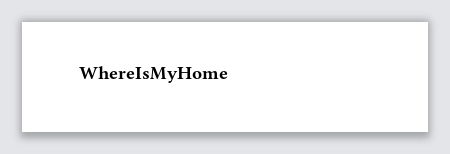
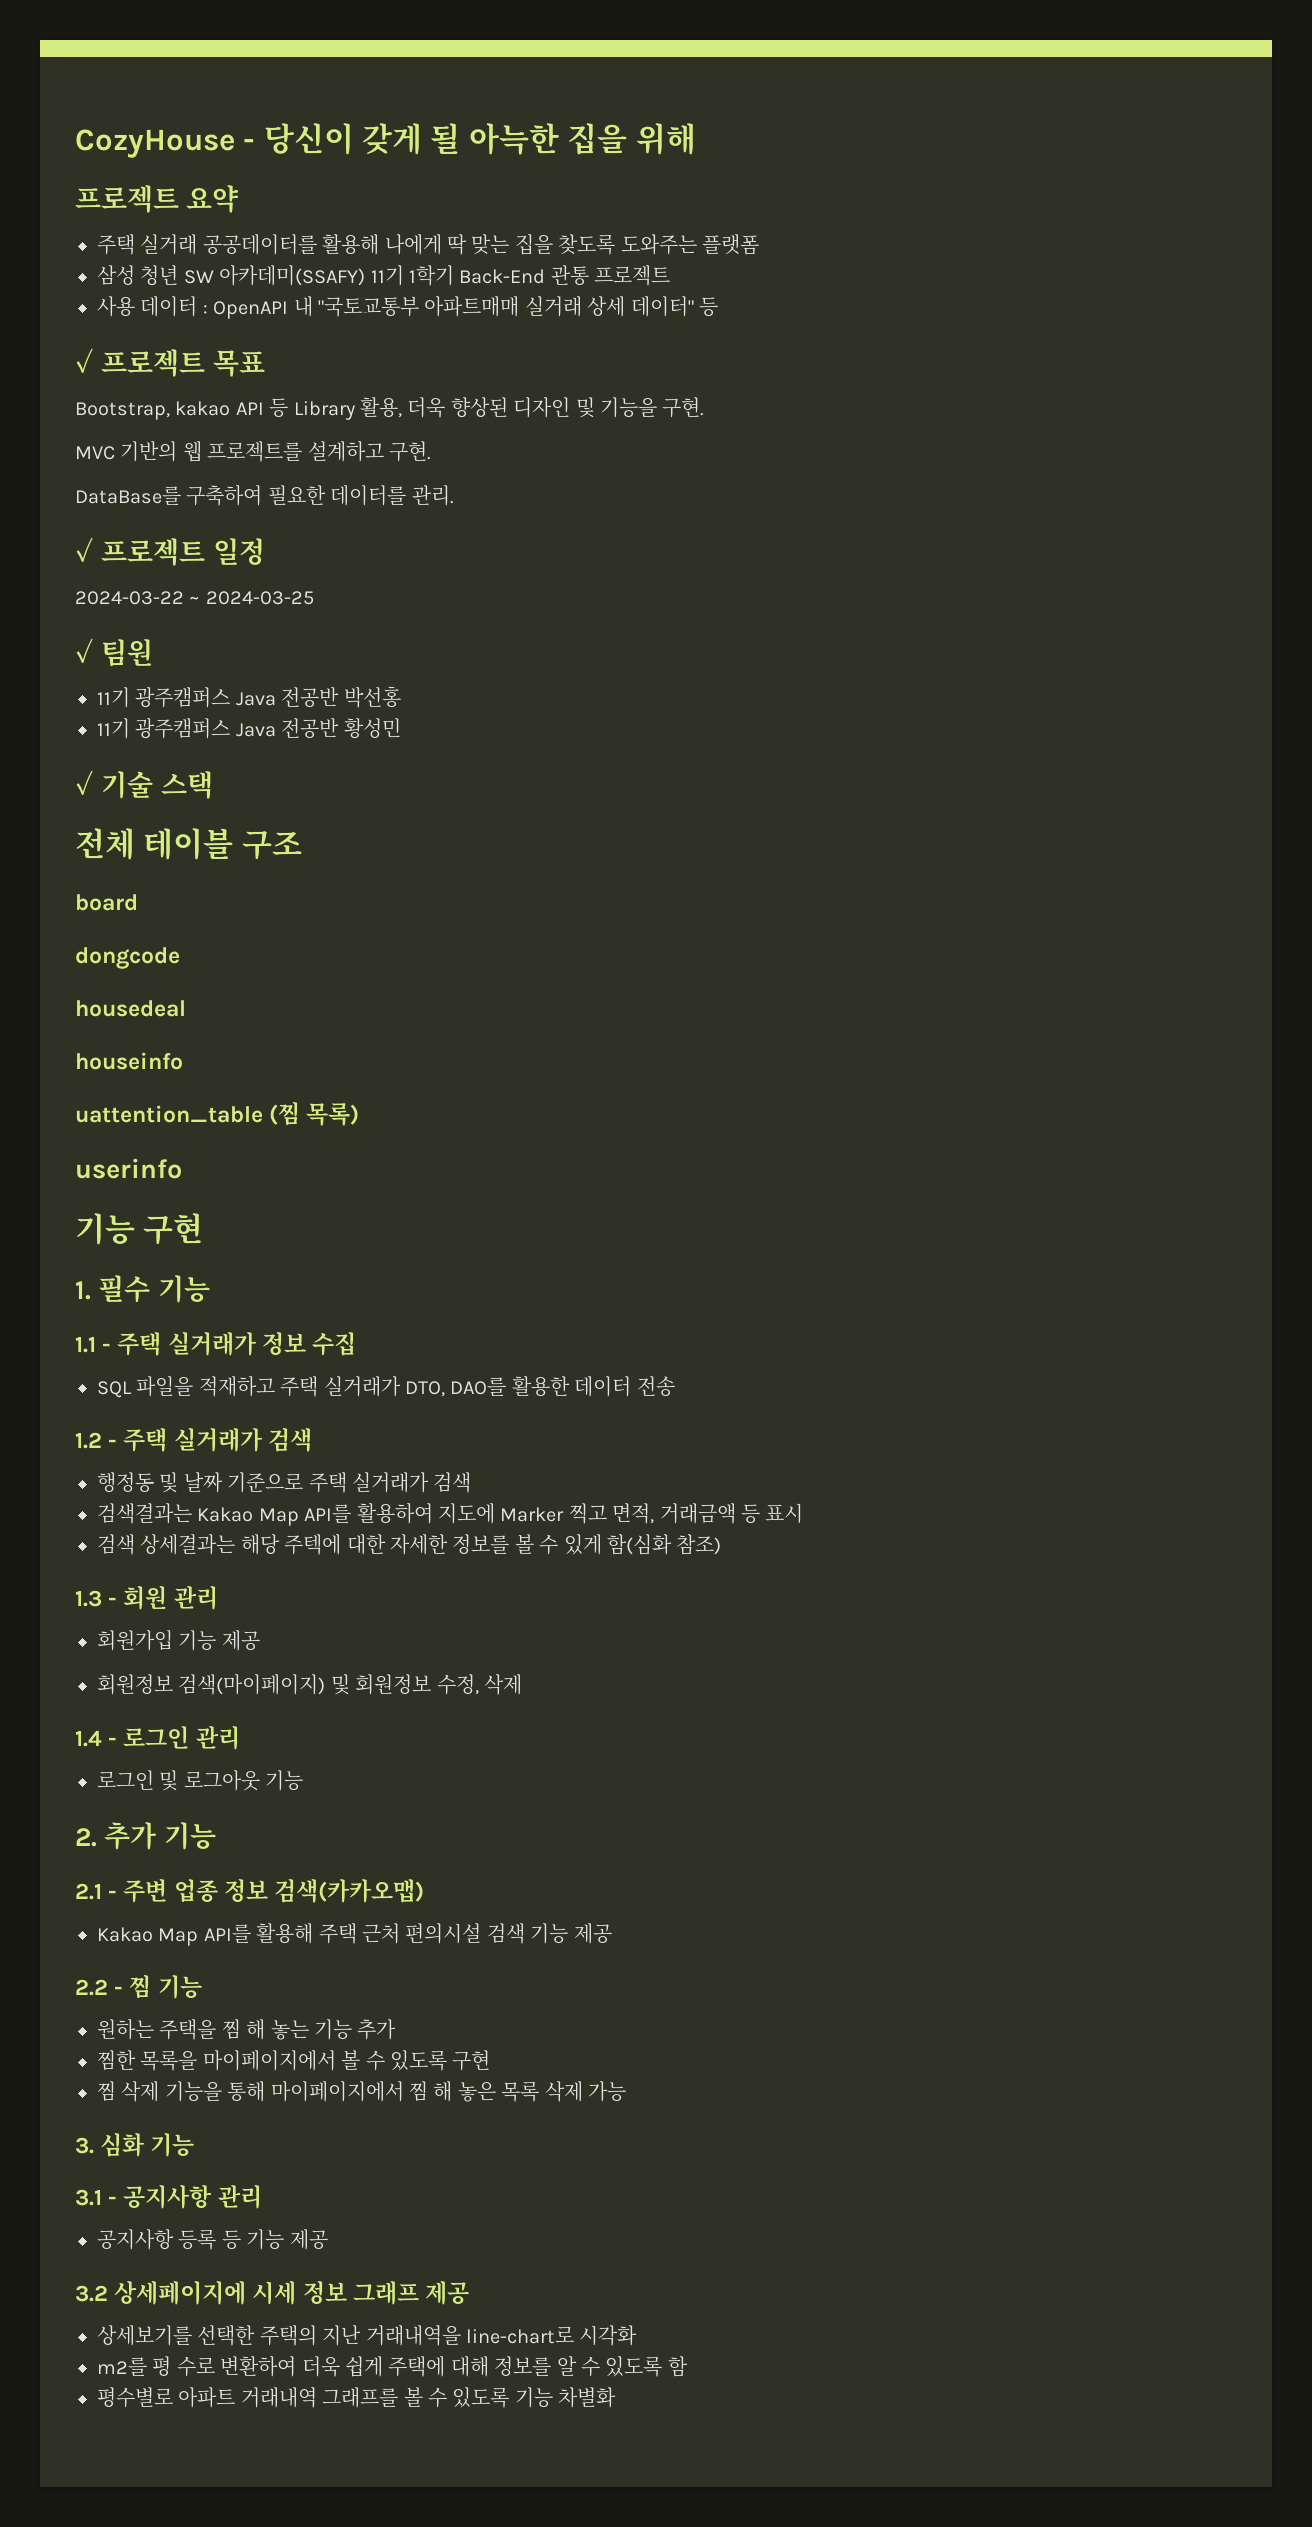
- WhereIsMyHome
+ CozyHouse - 당신이 갖게 될 아늑한 집을 위해
+ 프로젝트 요약
+ 주택 실거래 공공데이터를 활용해 나에게 딱 맞는 집을 찾도록 도와주는 플랫폼
+ 삼성 청년 SW 아카데미(SSAFY) 11기 1학기 Back-End 관통 프로젝트
+ 사용 데이터 : OpenAPI 내 "국토교통부 아파트매매 실거래 상세 데이터" 등
+ ✓ 프로젝트 목표
+ Bootstrap, kakao API 등 Library 활용, 더욱 향상된 디자인 및 기능을 구현.
+ MVC 기반의 웹 프로젝트를 설계하고 구현.
+ DataBase를 구축하여 필요한 데이터를 관리.
+ ✓ 프로젝트 일정
+ 2024-03-22 ~ 2024-03-25
+ ✓ 팀원
+ 11기 광주캠퍼스 Java 전공반 박선홍
+ 11기 광주캠퍼스 Java 전공반 황성민
+ ✓ 기술 스택
+ 전체 테이블 구조
+ board
+ dongcode
+ housedeal
+ houseinfo
+ uattention_table (찜 목록)
+ userinfo
+ 기능 구현
+ 1. 필수 기능
+ 1.1 - 주택 실거래가 정보 수집
+ SQL 파일을 적재하고 주택 실거래가 DTO, DAO를 활용한 데이터 전송
+ 1.2 - 주택 실거래가 검색
+ 행정동 및 날짜 기준으로 주택 실거래가 검색
+ 검색결과는 Kakao Map API를 활용하여 지도에 Marker 찍고 면적, 거래금액 등 표시
+ 검색 상세결과는 해당 주텍에 대한 자세한 정보를 볼 수 있게 함(심화 참조)
+ 1.3 - 회원 관리
+ 회원가입 기능 제공
+ 회원정보 검색(마이페이지) 및 회원정보 수정, 삭제
+ 1.4 - 로그인 관리
+ 로그인 및 로그아웃 기능
+ 2. 추가 기능
+ 2.1 - 주변 업종 정보 검색(카카오맵)
+ Kakao Map API를 활용해 주택 근처 편의시설 검색 기능 제공
+ 2.2 - 찜 기능
+ 원하는 주택을 찜 해 놓는 기능 추가
+ 찜한 목록을 마이페이지에서 볼 수 있도록 구현
+ 찜 삭제 기능을 통해 마이페이지에서 찜 해 놓은 목록 삭제 가능
+ 3. 심화 기능
+ 3.1 - 공지사항 관리
+ 공지사항 등록 등 기능 제공
+ 3.2 상세페이지에 시세 정보 그래프 제공
+ 상세보기를 선택한 주택의 지난 거래내역을 line-chart로 시각화
+ m2를 평 수로 변환하여 더욱 쉽게 주택에 대해 정보를 알 수 있도록 함
+ 평수별로 아파트 거래내역 그래프를 볼 수 있도록 기능 차별화

